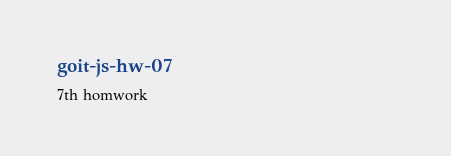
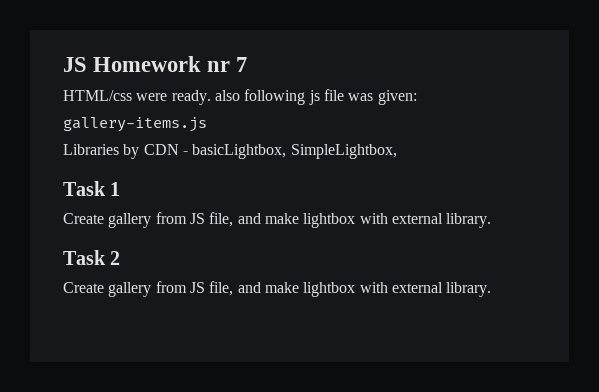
- goit-js-hw-07
- 7th homwork
+ JS Homework nr 7
+ HTML/css were ready. also following js file was given:
+ gallery-items.js
+ Libraries by CDN - basicLightbox, SimpleLightbox,
+ Task 1
+ Create gallery from JS file, and make lightbox with external library.
+ Task 2
+ Create gallery from JS file, and make lightbox with external library.

